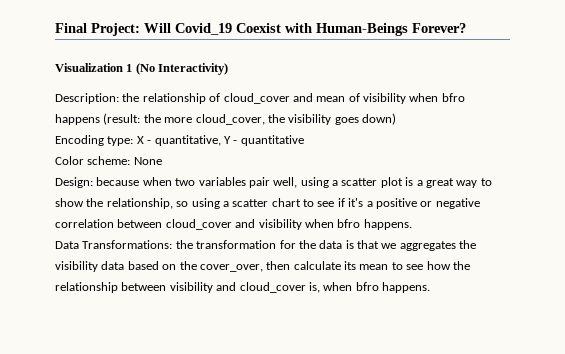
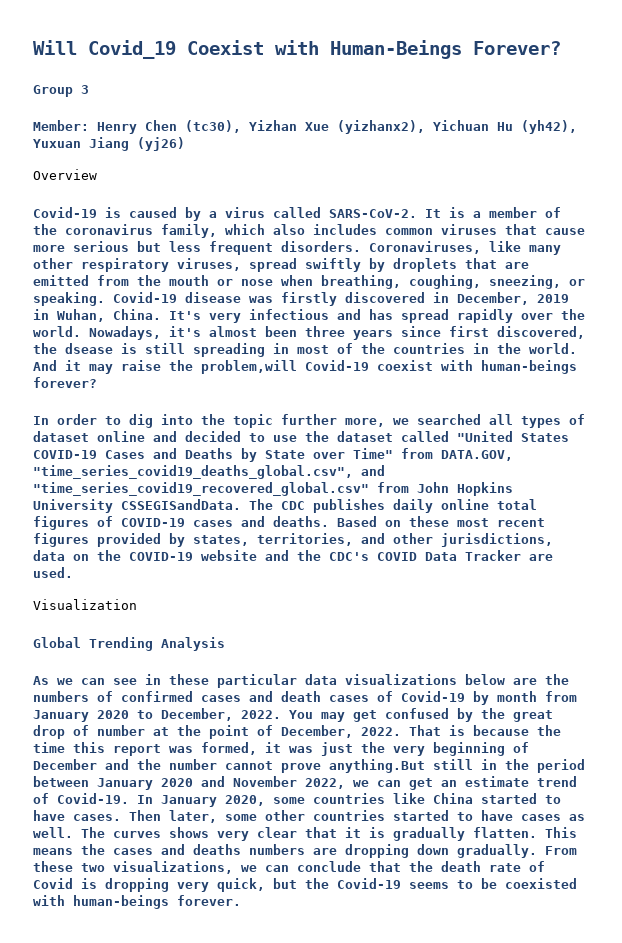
- Final Project: Will Covid_19 Coexist with Human-Beings Forever?
+ Will Covid_19 Coexist with Human-Beings Forever?
- Visualization 1 (No Interactivity)
- Description: the relationship of cloud_cover and mean of visibility when bfro happens (result: the more cloud_cover, the visibility goes down)
- Encoding type: X - quantitative, Y - quantitative
- Color scheme: None
- Design: because when two variables pair well, using a scatter plot is a great way to show the relationship, so using a scatter chart to see if it's a positive or negative correlation between cloud_cover and visibility when bfro happens.
- Data Transformations: the transformation for the data is that we aggregates the visibility data based on the cover_over, then calculate its mean to see how the relationship between visibility and cloud_cover is, when bfro happens.
+ Group 3
+ Member: Henry Chen (tc30), Yizhan Xue (yizhanx2), Yichuan Hu (yh42), Yuxuan Jiang (yj26)
+ Overview
+ Covid-19 is caused by a virus called SARS-CoV-2. It is a member of the coronavirus family, which also includes common viruses that cause more serious but less frequent disorders. Coronaviruses, like many other respiratory viruses, spread swiftly by droplets that are emitted from the mouth or nose when breathing, coughing, sneezing, or speaking. Covid-19 disease was firstly discovered in December, 2019 in Wuhan, China. It's very infectious and has spread rapidly over the world. Nowadays, it's almost been three years since first discovered, the dsease is still spreading in most of the countries in the world. And it may raise the problem,will Covid-19 coexist with human-beings forever?
+ In order to dig into the topic further more, we searched all types of dataset online and decided to use the dataset called "United States COVID-19 Cases and Deaths by State over Time" from DATA.GOV, "time_series_covid19_deaths_global.csv", and "time_series_covid19_recovered_global.csv" from John Hopkins University CSSEGISandData. The CDC publishes daily online total figures of COVID-19 cases and deaths. Based on these most recent figures provided by states, territories, and other jurisdictions, data on the COVID-19 website and the CDC's COVID Data Tracker are used.
+ Visualization
+ Global Trending Analysis
+ As we can see in these particular data visualizations below are the numbers of confirmed cases and death cases of Covid-19 by month from January 2020 to December, 2022. You may get confused by the great drop of number at the point of December, 2022. That is because the time this report was formed, it was just the very beginning of December and the number cannot prove anything.But still in the period between January 2020 and November 2022, we can get an estimate trend of Covid-19. In January 2020, some countries like China started to have cases. Then later, some other countries started to have cases as well. The curves shows very clear that it is gradually flatten. This means the cases and deaths numbers are dropping down gradually. From these two visualizations, we can conclude that the death rate of Covid is dropping very quick, but the Covid-19 seems to be coexisted with human-beings forever.

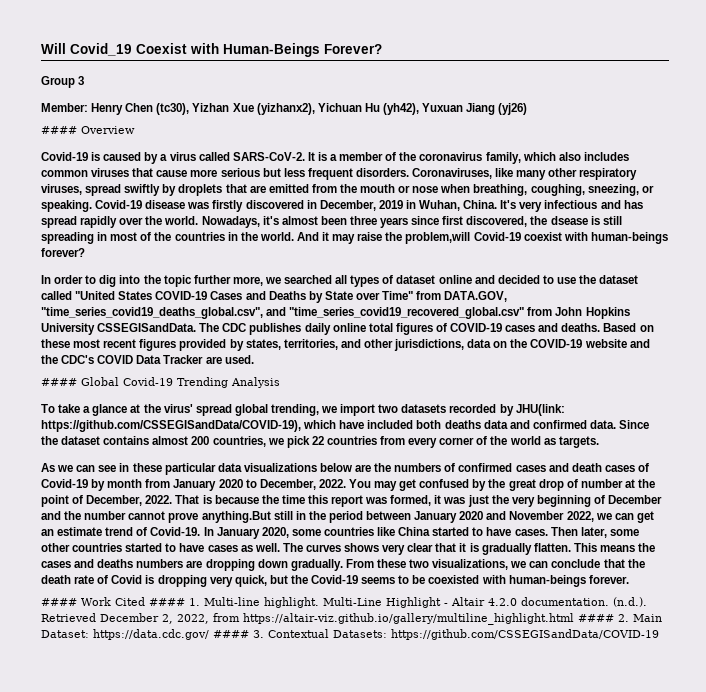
- Overview
+ #### Overview
- Visualization
- Global Trending Analysis
+ #### Global Covid-19 Trending Analysis
+ To take a glance at the virus' spread global trending, we import two datasets recorded by JHU(link: https://github.com/CSSEGISandData/COVID-19), which have included both deaths data and confirmed data. Since the dataset contains almost 200 countries, we pick 22 countries from every corner of the world as targets.
+ #### Work Cited #### 1. Multi-line highlight. Multi-Line Highlight - Altair 4.2.0 documentation. (n.d.). Retrieved December 2, 2022, from https://altair-viz.github.io/gallery/multiline_highlight.html #### 2. Main Dataset: https://data.cdc.gov/ #### 3. Contextual Datasets: https://github.com/CSSEGISandData/COVID-19

